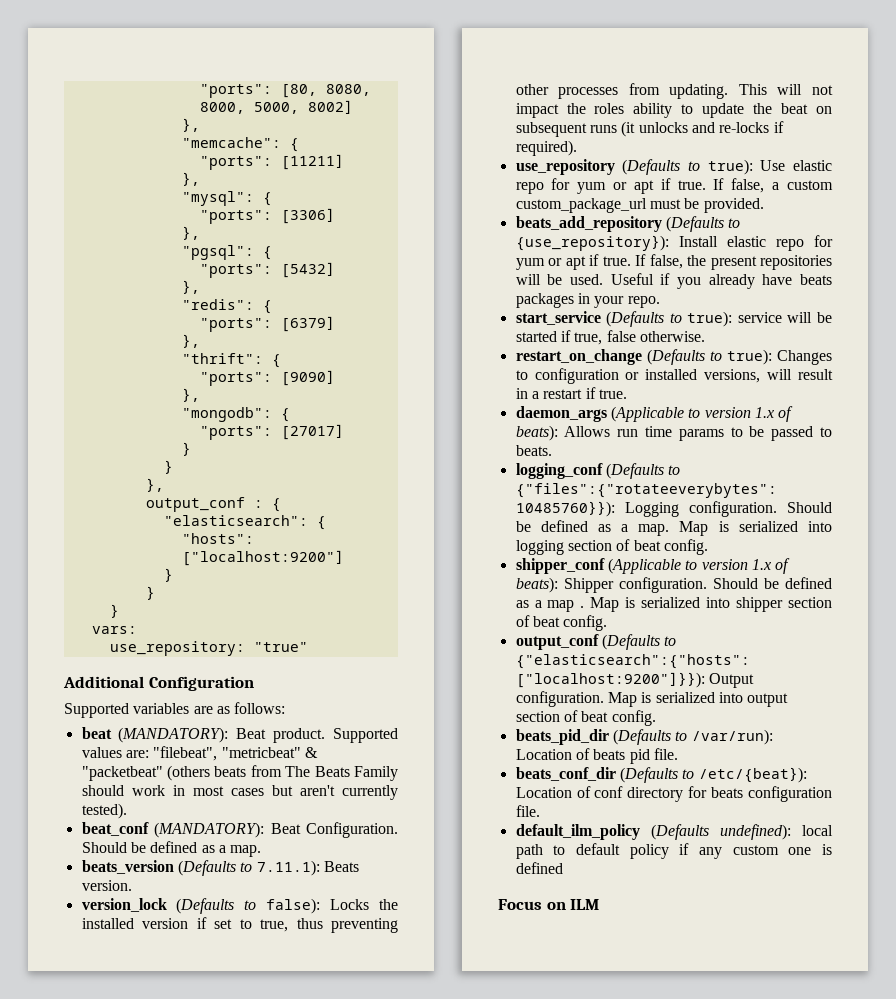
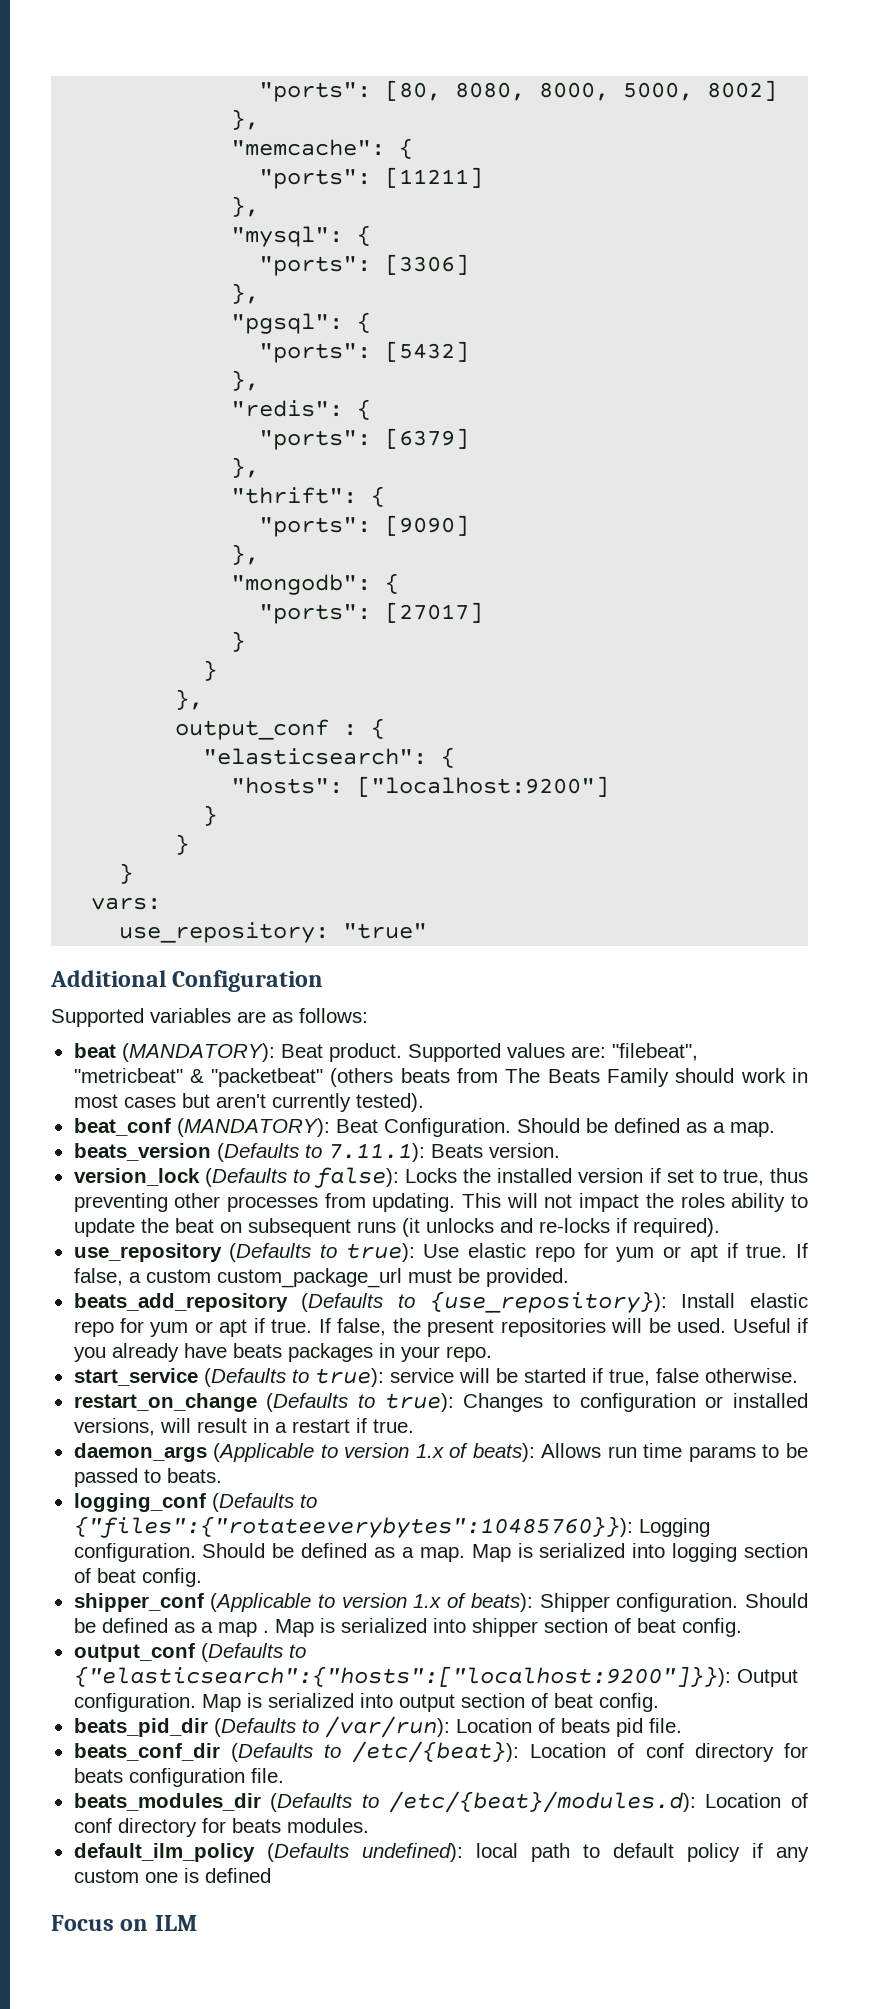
+ beats_modules_dir (Defaults to /etc/{beat}/modules.d): Location of conf directory for beats modules.

